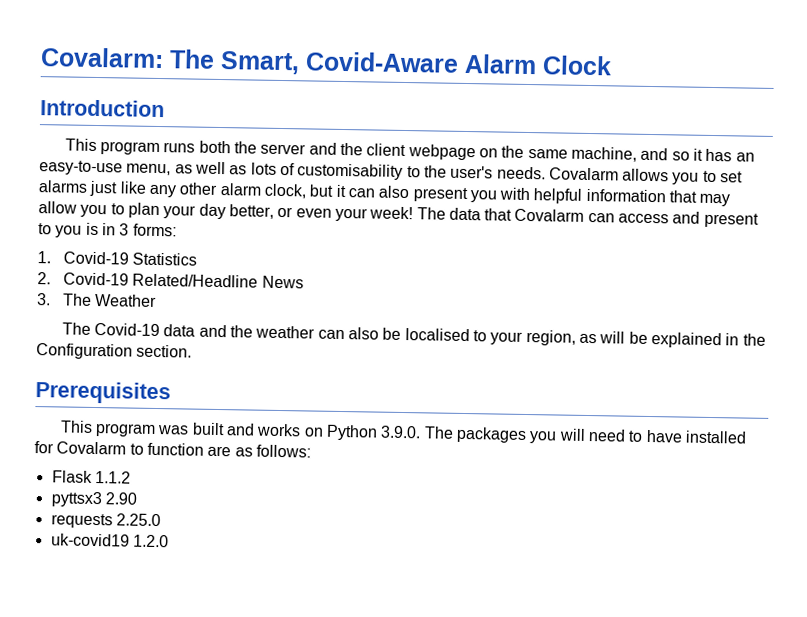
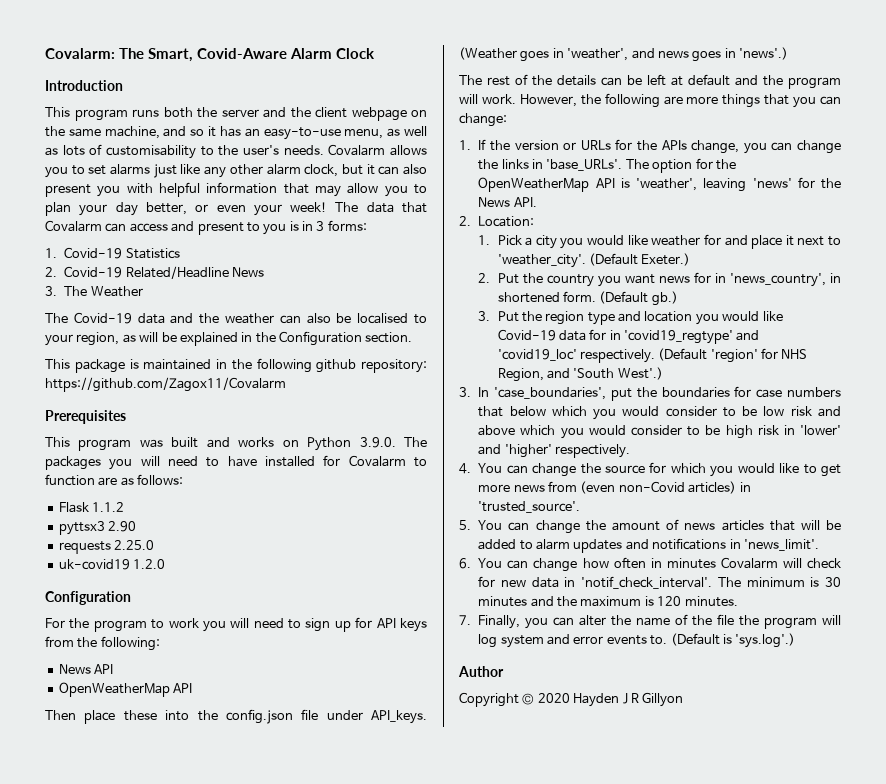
+ This package is maintained in the following github repository: https://github.com/Zagox11/Covalarm
  uk-covid19 1.2.0
+ Configuration
+ For the program to work you will need to sign up for API keys from the following:
+ News API
+ OpenWeatherMap API
+ Then place these into the config.json file under API_keys. (Weather goes in 'weather', and news goes in 'news'.)
+ The rest of the details can be left at default and the program will work. However, the following are more things that you can change:
+ 1. If the version or URLs for the APIs change, you can change the links in 'base_URLs'. The option for the OpenWeatherMap API is 'weather', leaving 'news' for the News API.
+ 2. Location:
+ 1. Pick a city you would like weather for and place it next to 'weather_city'. (Default Exeter.)
+ 2. Put the country you want news for in 'news_country', in shortened form. (Default gb.)
+ 3. Put the region type and location you would like Covid-19 data for in 'covid19_regtype' and 'covid19_loc' respectively. (Default 'region' for NHS Region, and 'South West'.)
+ 3. In 'case_boundaries', put the boundaries for case numbers that below which you would consider to be low risk and above which you would consider to be high risk in 'lower' and 'higher' respectively.
+ 4. You can change the source for which you would like to get more news from (even non-Covid articles) in 'trusted_source'.
+ 5. You can change the amount of news articles that will be added to alarm updates and notifications in 'news_limit'.
+ 6. You can change how often in minutes Covalarm will check for new data in 'notif_check_interval'. The minimum is 30 minutes and the maximum is 120 minutes.
+ 7. Finally, you can alter the name of the file the program will log system and error events to. (Default is 'sys.log'.)
+ Author
+ Copyright © 2020 Hayden J R Gillyon

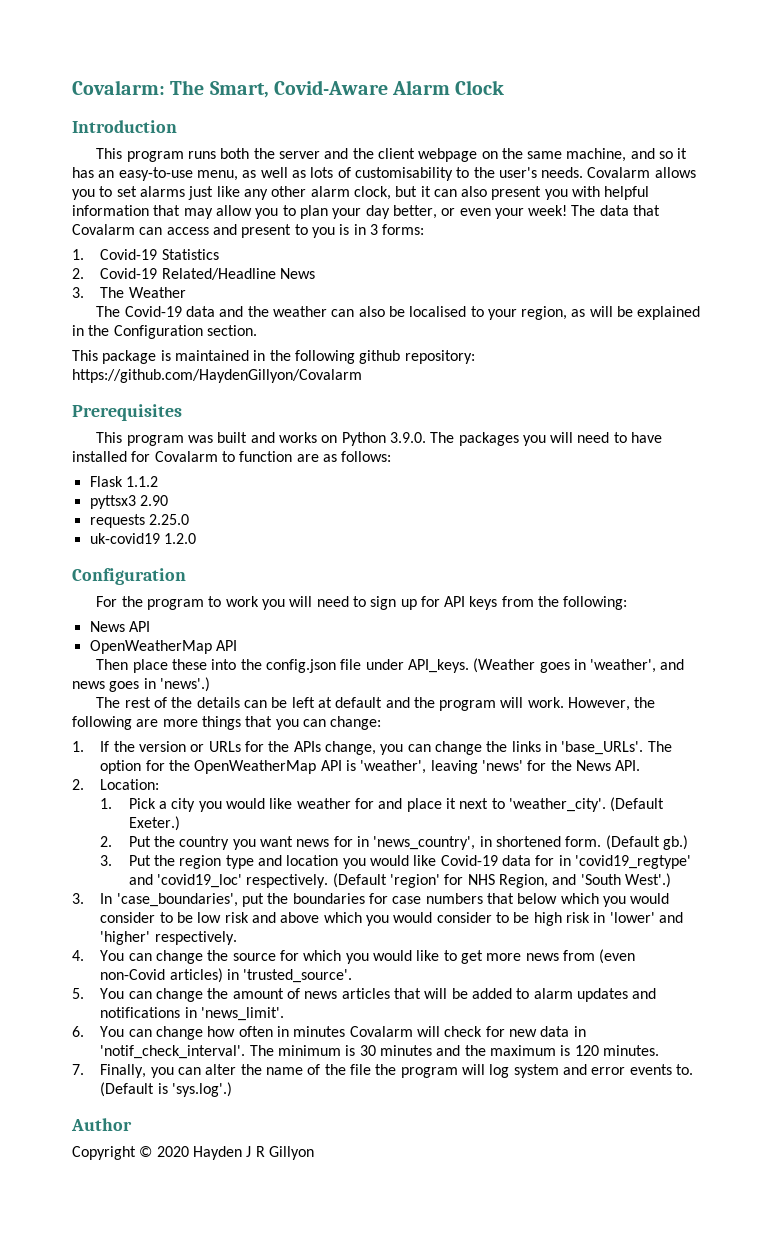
- This package is maintained in the following github repository: https://github.com/Zagox11/Covalarm
+ This package is maintained in the following github repository: https://github.com/HaydenGillyon/Covalarm

